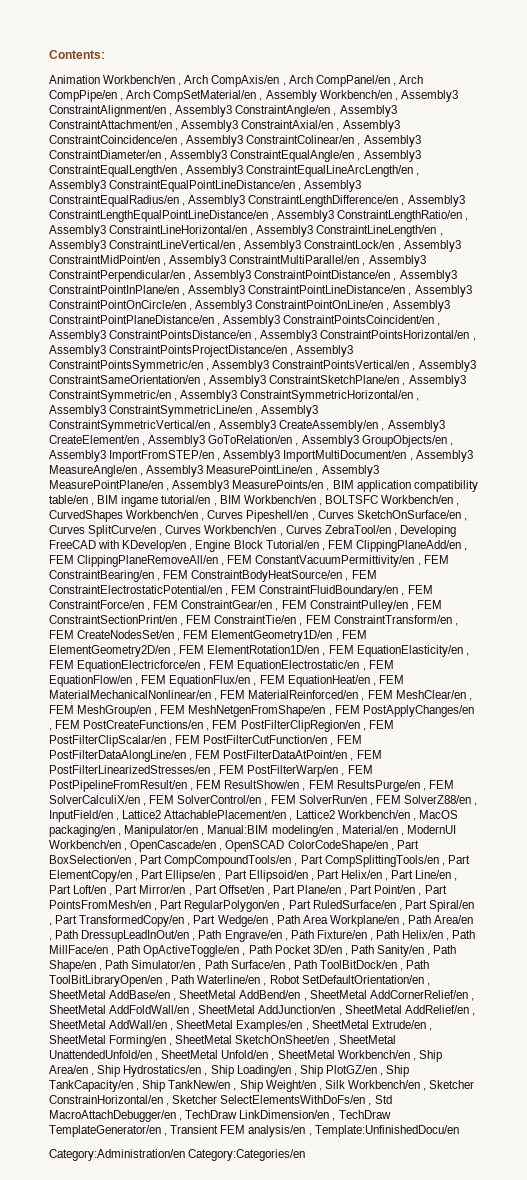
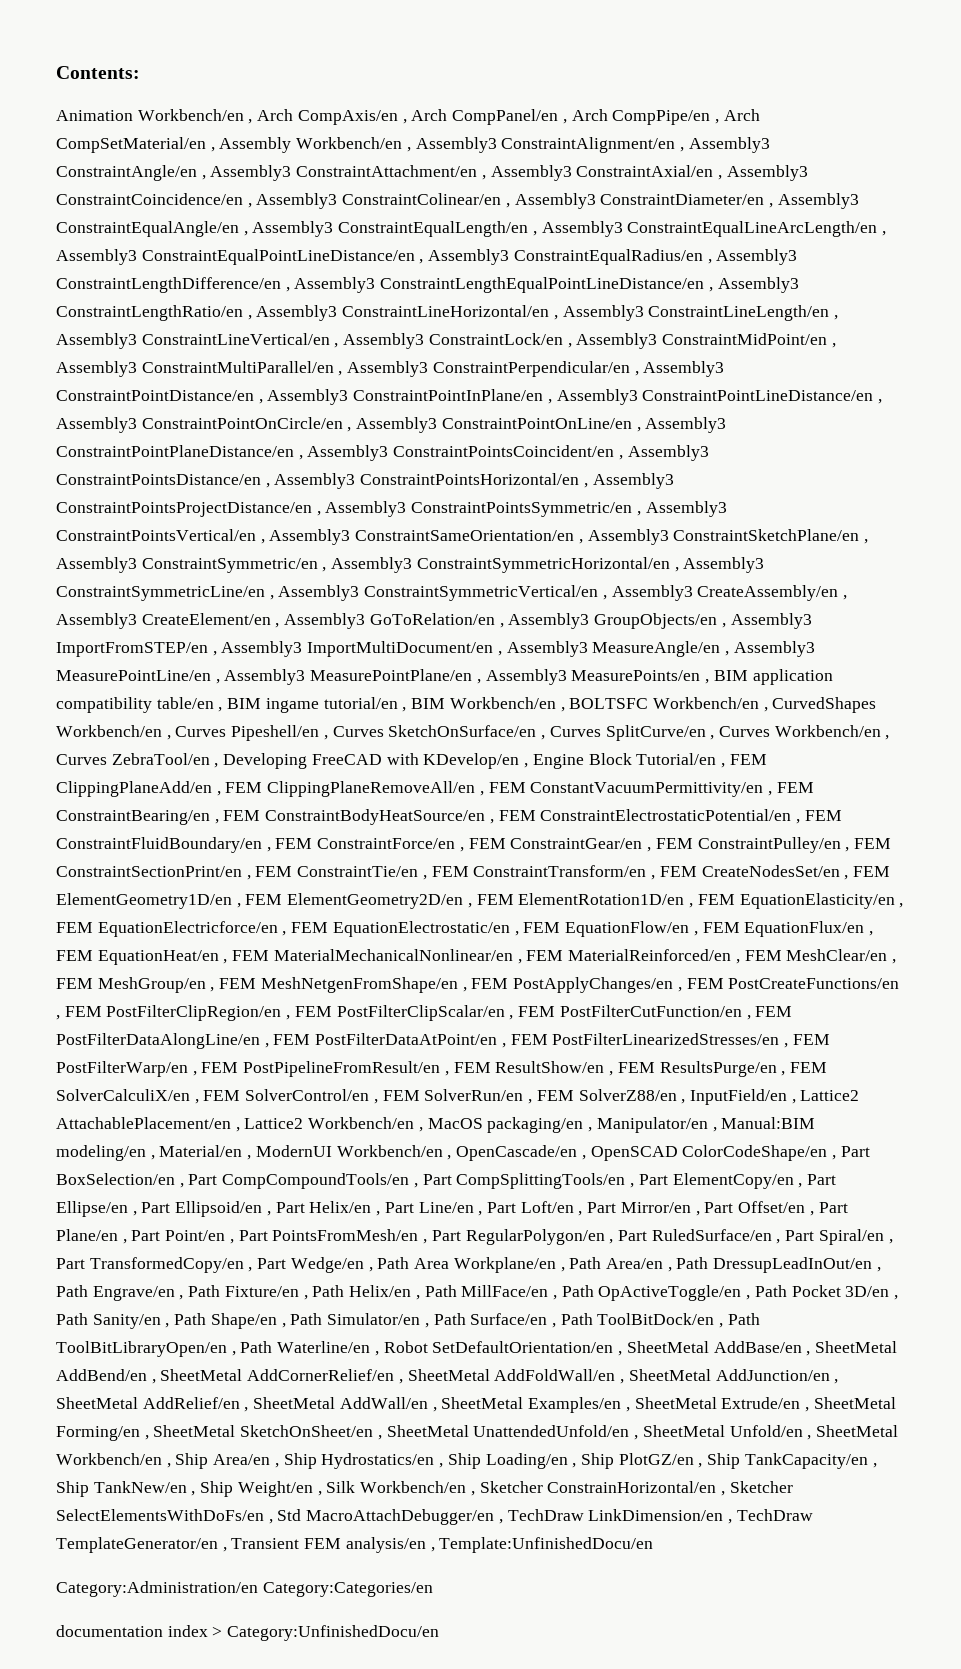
+ documentation index > Category:UnfinishedDocu/en

